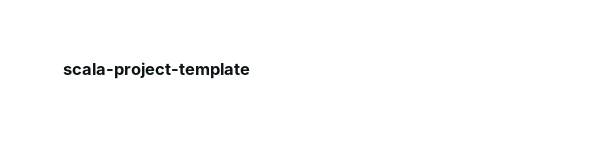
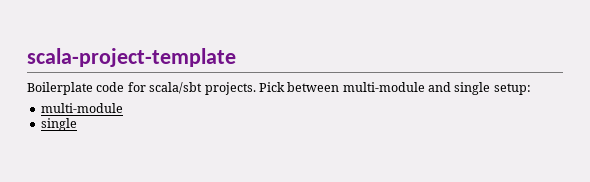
+ Boilerplate code for scala/sbt projects. Pick between multi-module and single setup:
+ multi-module
+ single

